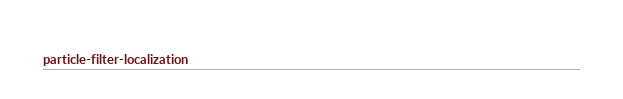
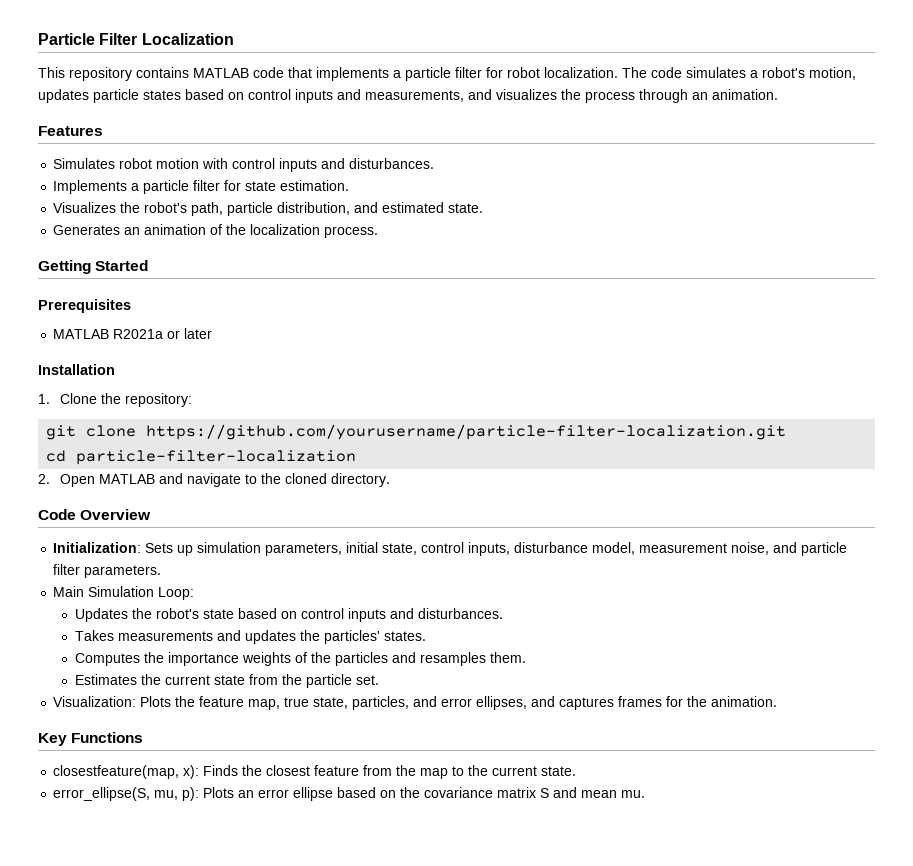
- particle-filter-localization
+ Particle Filter Localization
+ This repository contains MATLAB code that implements a particle filter for robot localization. The code simulates a robot's motion, updates particle states based on control inputs and measurements, and visualizes the process through an animation.
+ Features
+ Simulates robot motion with control inputs and disturbances.
+ Implements a particle filter for state estimation.
+ Visualizes the robot's path, particle distribution, and estimated state.
+ Generates an animation of the localization process.
+ Getting Started
+ Prerequisites
+ MATLAB R2021a or later
+ Installation
+ 1. Clone the repository:
+ git clone https://github.com/yourusername/particle-filter-localization.git
+ cd particle-filter-localization
+ 2. Open MATLAB and navigate to the cloned directory.
+ Code Overview
+ Initialization: Sets up simulation parameters, initial state, control inputs, disturbance model, measurement noise, and particle filter parameters.
+ Main Simulation Loop:
+ Updates the robot's state based on control inputs and disturbances.
+ Takes measurements and updates the particles' states.
+ Computes the importance weights of the particles and resamples them.
+ Estimates the current state from the particle set.
+ Visualization: Plots the feature map, true state, particles, and error ellipses, and captures frames for the animation.
+ Key Functions
+ closestfeature(map, x): Finds the closest feature from the map to the current state.
+ error_ellipse(S, mu, p): Plots an error ellipse based on the covariance matrix S and mean mu.

